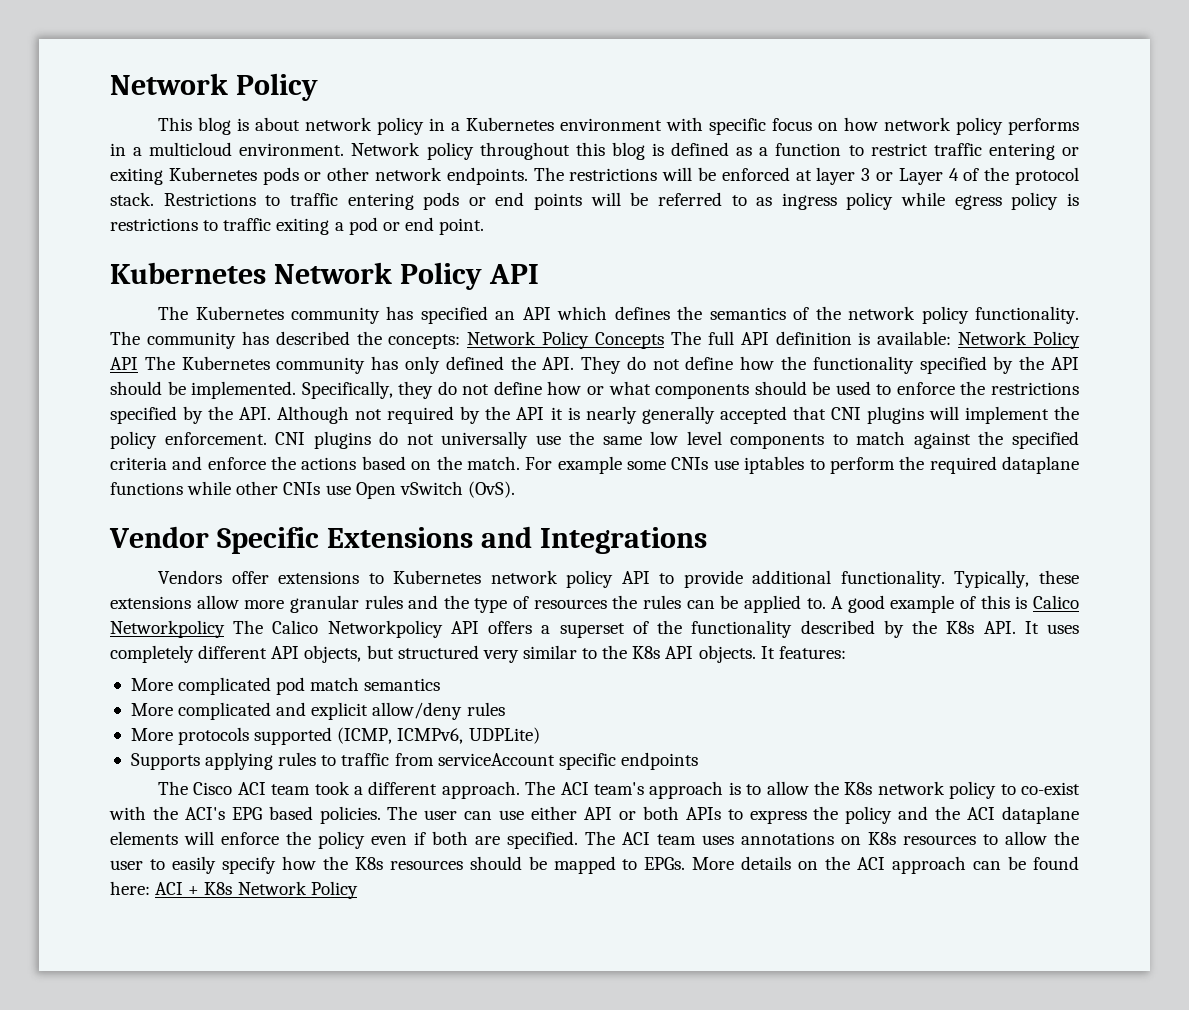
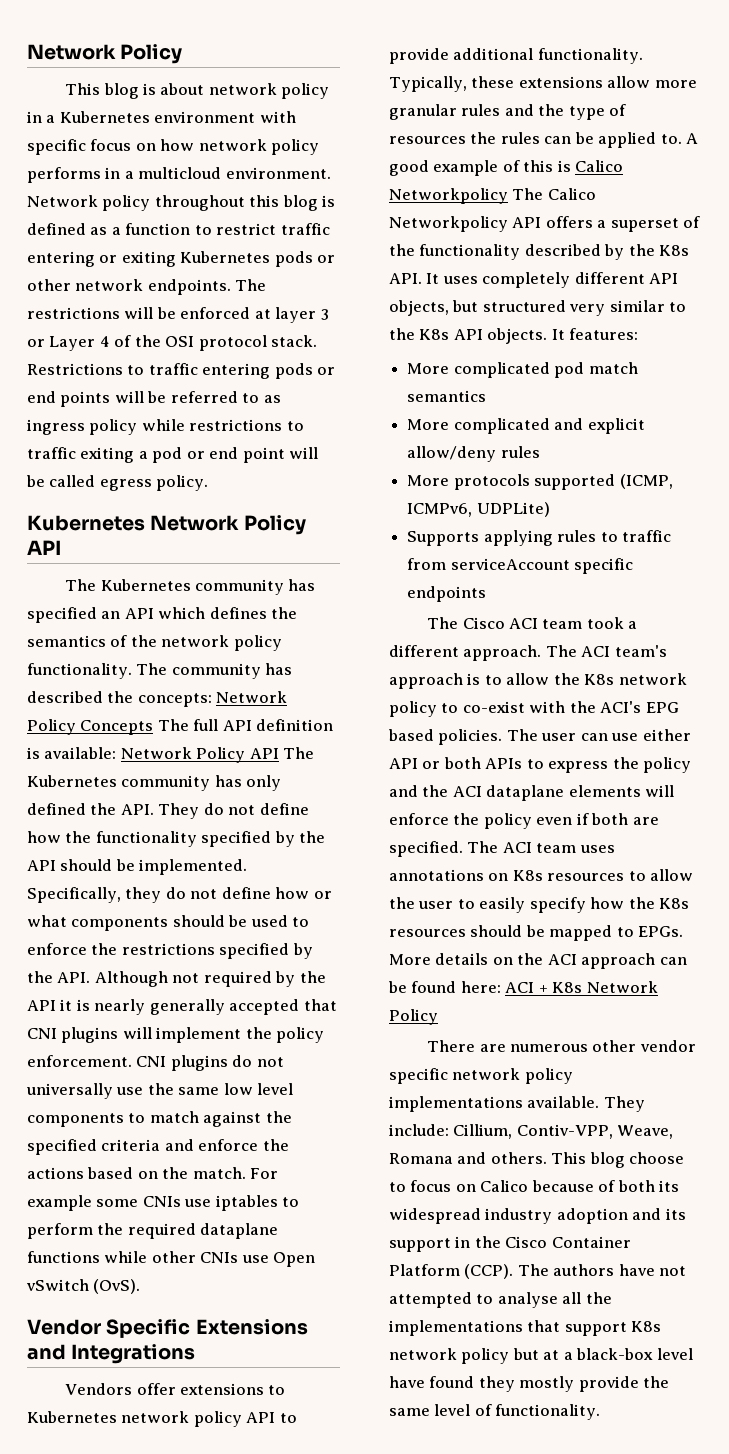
- The restrictions will be enforced at layer 3 or Layer 4 of the protocol stack.
+ The restrictions will be enforced at layer 3 or Layer 4 of the OSI protocol stack.
- Restrictions to traffic entering pods or end points will be referred to as ingress policy while egress policy is restrictions to traffic exiting a pod or end point.
+ Restrictions to traffic entering pods or end points will be referred to as ingress policy while restrictions to traffic exiting a pod or end point will be called egress policy.
+ There are numerous other vendor specific network policy implementations available. They include: Cillium, Contiv-VPP, Weave, Romana and others. This blog choose to focus on Calico because of both its widespread industry adoption and its support in the Cisco Container Platform (CCP). The authors have not attempted to analyse all the implementations that support K8s network policy but at a black-box level have found they mostly provide the same level of functionality.

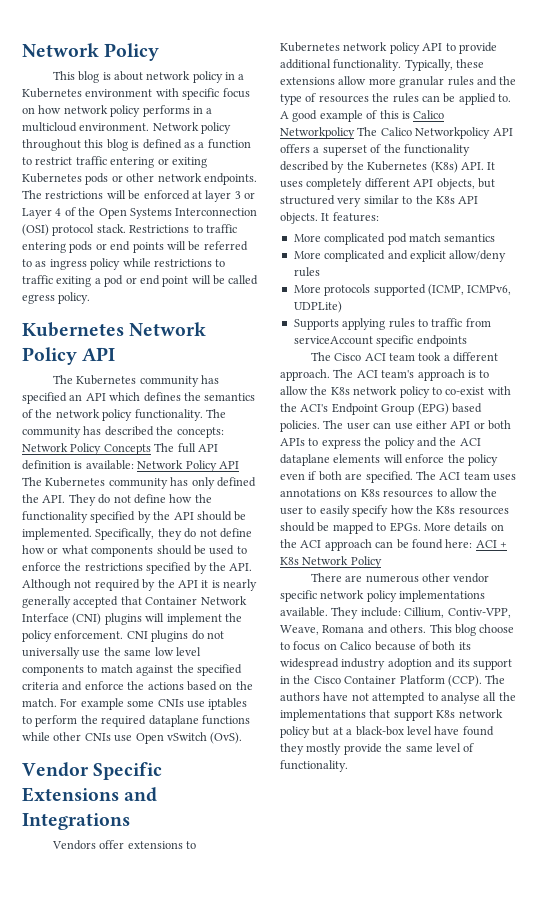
- The restrictions will be enforced at layer 3 or Layer 4 of the OSI protocol stack.
+ The restrictions will be enforced at layer 3 or Layer 4 of the Open Systems Interconnection (OSI) protocol stack.
- Specifically, they do not define how or what components should be used to enforce the restrictions specified by the API. Although not required by the API it is nearly generally accepted that CNI plugins will implement the policy enforcement.
+ Specifically, they do not define how or what components should be used to enforce the restrictions specified by the API. Although not required by the API it is nearly generally accepted that Container Network Interface (CNI) plugins will implement the policy enforcement.
- A good example of this is Calico Networkpolicy The Calico Networkpolicy API offers a superset of the functionality described by the K8s API. It uses completely different API objects, but structured very similar to the K8s API objects.
+ A good example of this is Calico Networkpolicy The Calico Networkpolicy API offers a superset of the functionality described by the Kubernetes (K8s) API. It uses completely different API objects, but structured very similar to the K8s API objects.
- The ACI team's approach is to allow the K8s network policy to co-exist with the ACI's EPG based policies.
+ The ACI team's approach is to allow the K8s network policy to co-exist with the ACI's Endpoint Group (EPG) based policies.

